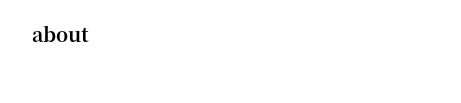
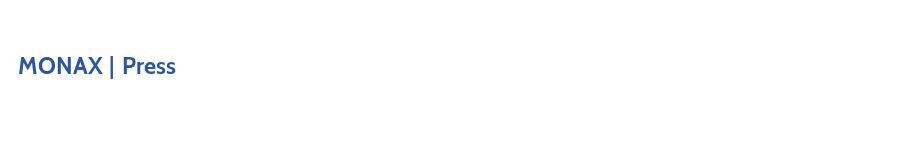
- about
+ MONAX | Press

